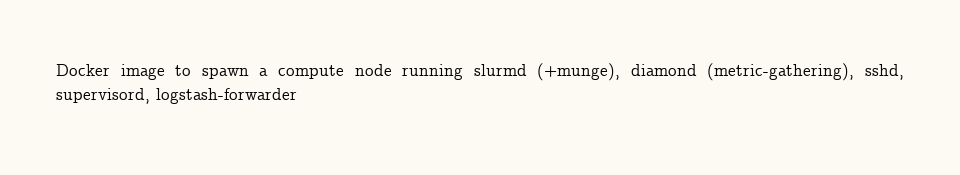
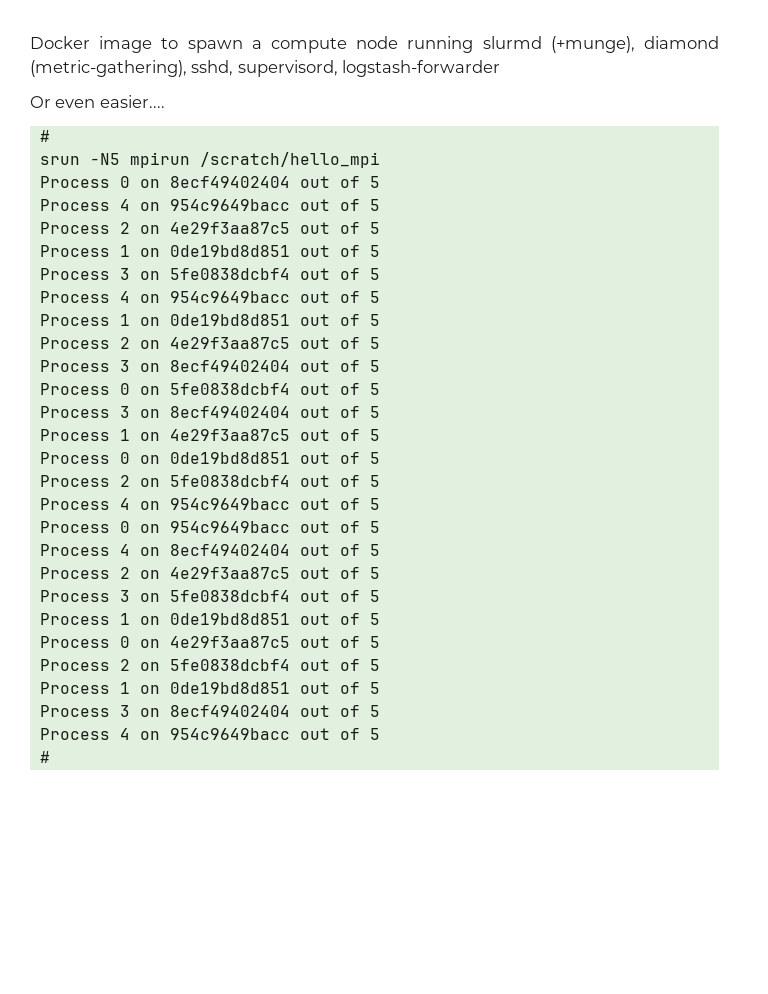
+ Or even easier....
+ #
+ srun -N5 mpirun /scratch/hello_mpi
+ Process 0 on 8ecf49402404 out of 5
+ Process 4 on 954c9649bacc out of 5
+ Process 2 on 4e29f3aa87c5 out of 5
+ Process 1 on 0de19bd8d851 out of 5
+ Process 3 on 5fe0838dcbf4 out of 5
+ Process 4 on 954c9649bacc out of 5
+ Process 1 on 0de19bd8d851 out of 5
+ Process 2 on 4e29f3aa87c5 out of 5
+ Process 3 on 8ecf49402404 out of 5
+ Process 0 on 5fe0838dcbf4 out of 5
+ Process 3 on 8ecf49402404 out of 5
+ Process 1 on 4e29f3aa87c5 out of 5
+ Process 0 on 0de19bd8d851 out of 5
+ Process 2 on 5fe0838dcbf4 out of 5
+ Process 4 on 954c9649bacc out of 5
+ Process 0 on 954c9649bacc out of 5
+ Process 4 on 8ecf49402404 out of 5
+ Process 2 on 4e29f3aa87c5 out of 5
+ Process 3 on 5fe0838dcbf4 out of 5
+ Process 1 on 0de19bd8d851 out of 5
+ Process 0 on 4e29f3aa87c5 out of 5
+ Process 2 on 5fe0838dcbf4 out of 5
+ Process 1 on 0de19bd8d851 out of 5
+ Process 3 on 8ecf49402404 out of 5
+ Process 4 on 954c9649bacc out of 5
+ #

